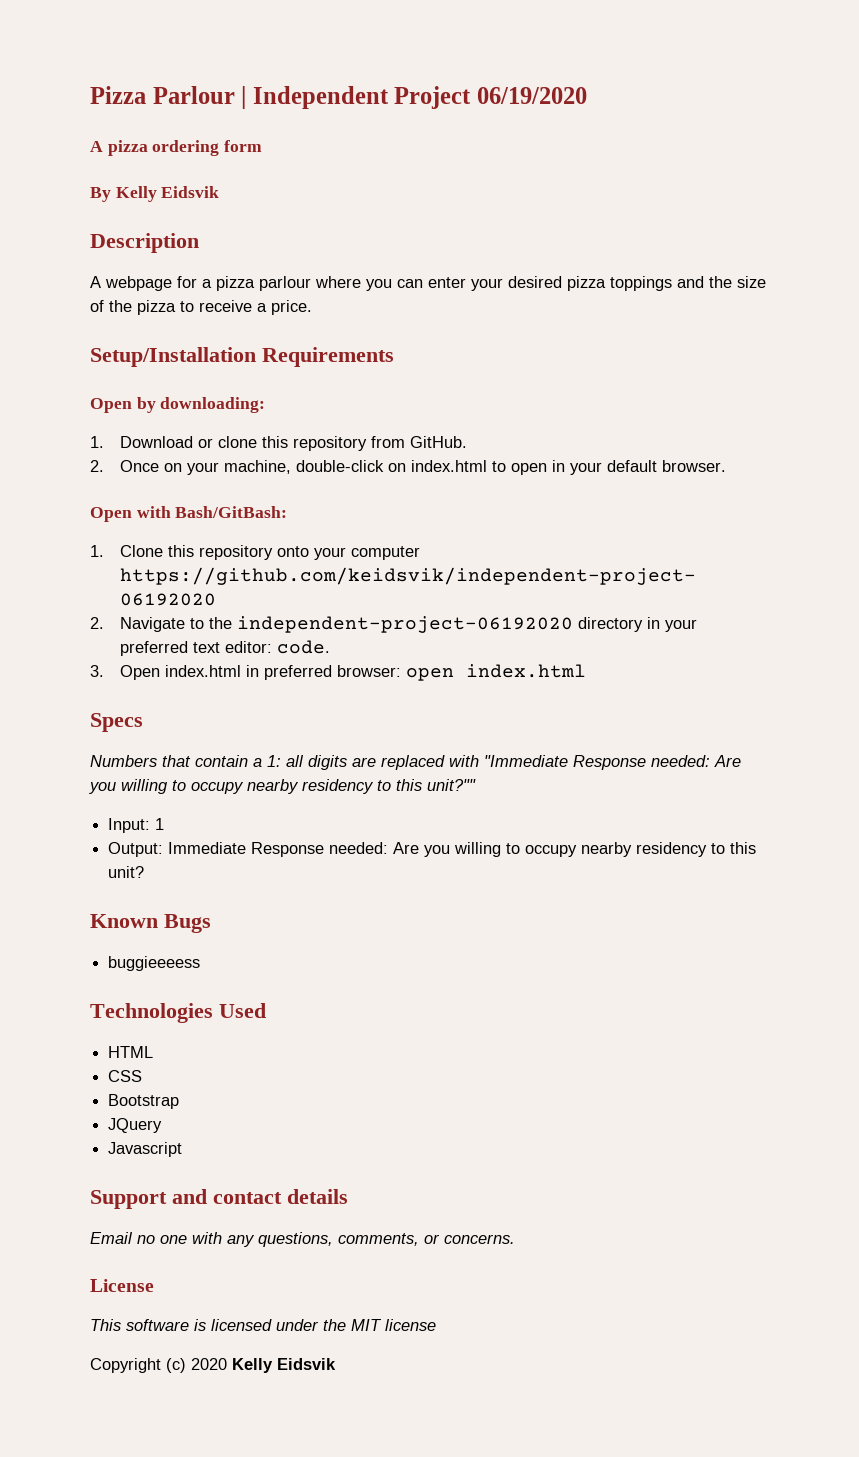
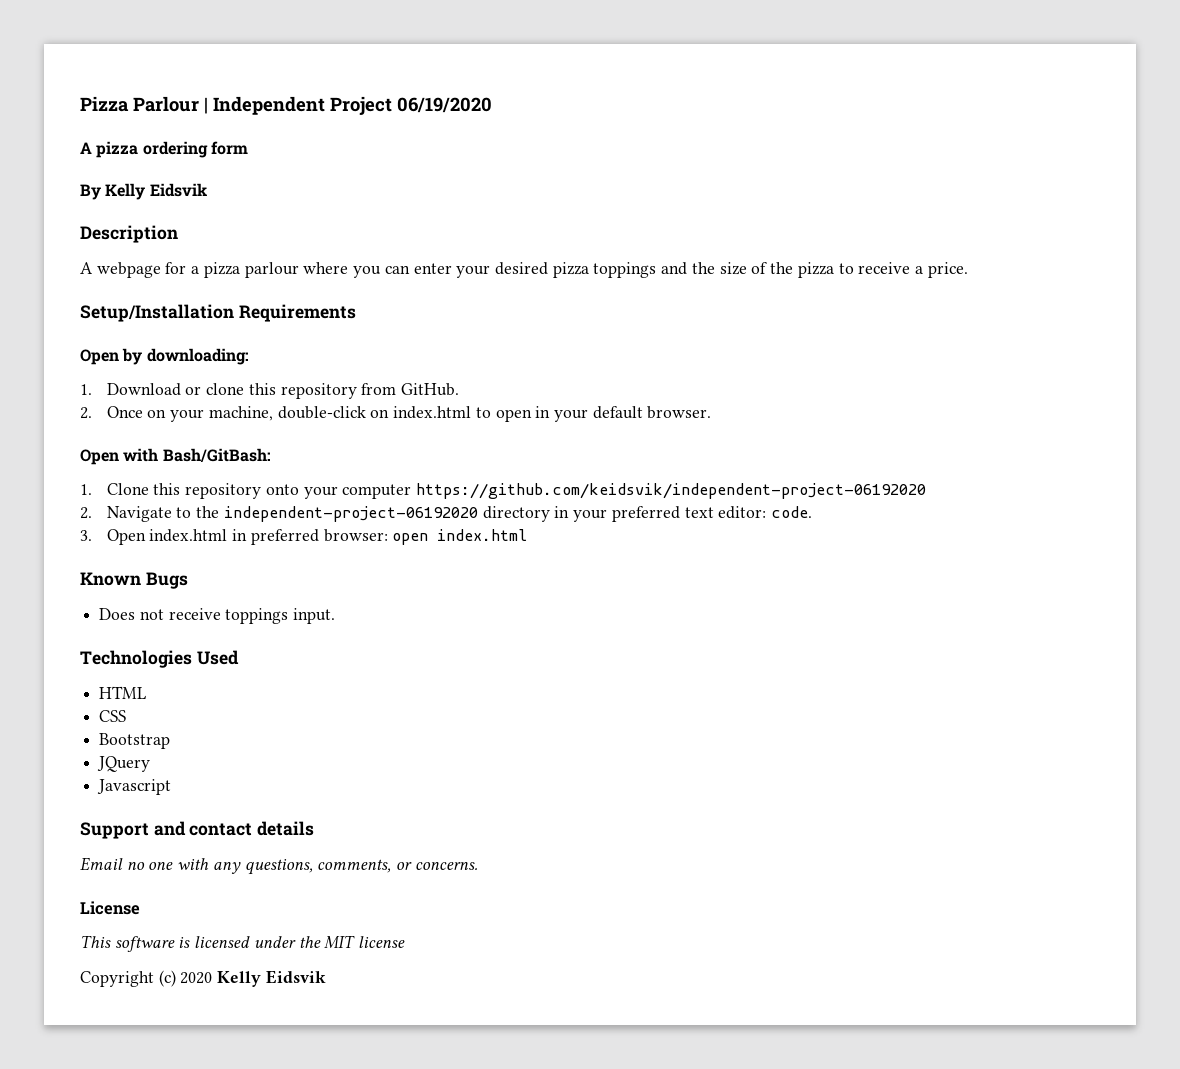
- Specs
- Numbers that contain a 1: all digits are replaced with "Immediate Response needed: Are you willing to occupy nearby residency to this unit?""
- Input: 1
- Output: Immediate Response needed: Are you willing to occupy nearby residency to this unit?
  Known Bugs
- buggieeeess
+ Does not receive toppings input.

